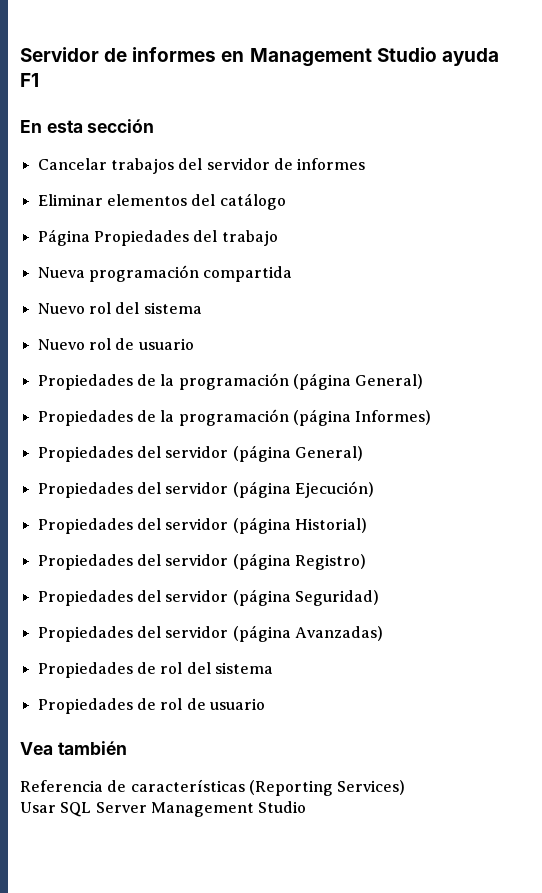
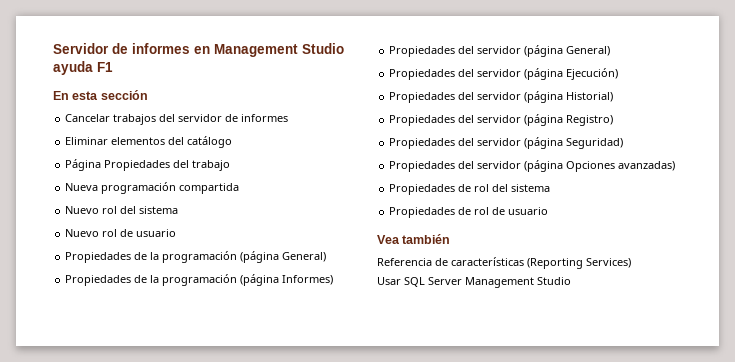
- Propiedades del servidor (página Avanzadas)
+ Propiedades del servidor (página Opciones avanzadas)

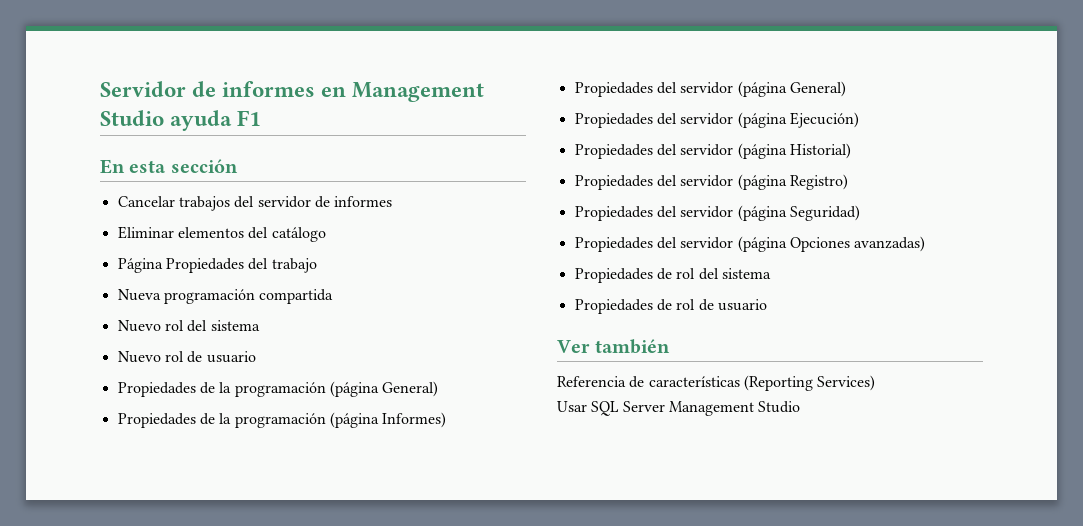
- Vea también
+ Ver también

